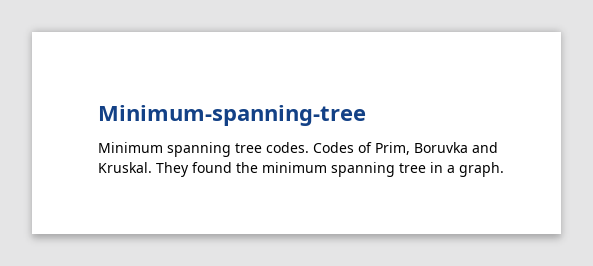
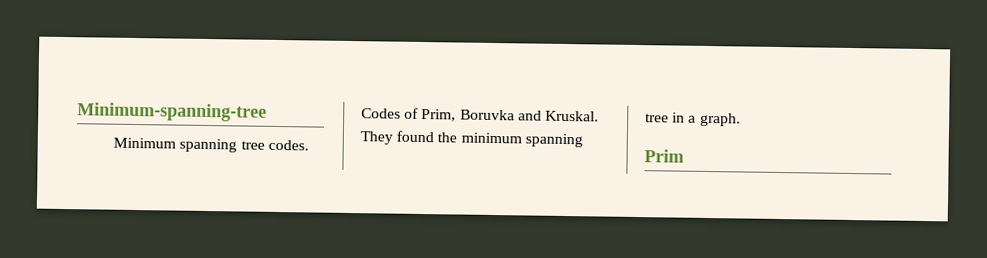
+ Prim

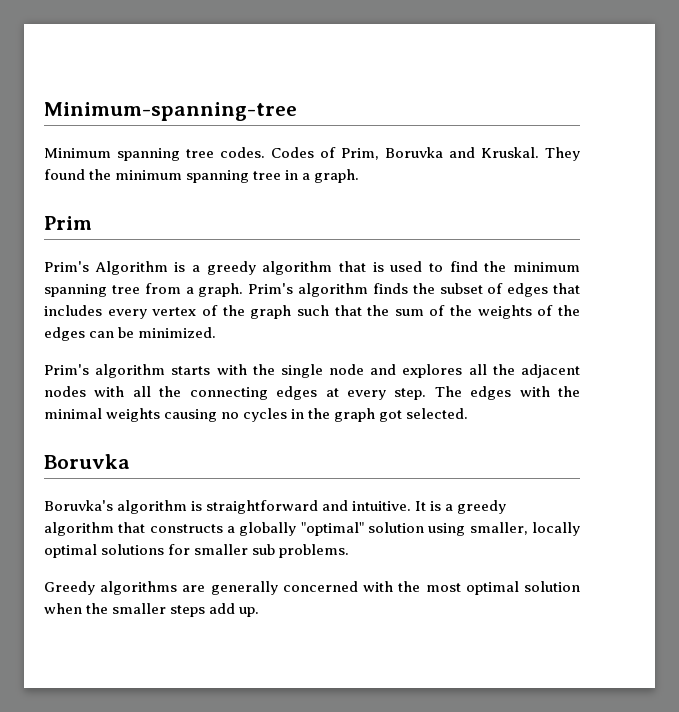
+ Prim's Algorithm is a greedy algorithm that is used to find the minimum spanning tree from a graph. Prim's algorithm finds the subset of edges that includes every vertex of the graph such that the sum of the weights of the edges can be minimized.
+ Prim's algorithm starts with the single node and explores all the adjacent nodes with all the connecting edges at every step. The edges with the minimal weights causing no cycles in the graph got selected.
+ Boruvka
+ Boruvka's algorithm is straightforward and intuitive. It is a greedy algorithm that constructs a globally "optimal" solution using smaller, locally optimal solutions for smaller sub problems.
+ Greedy algorithms are generally concerned with the most optimal solution when the smaller steps add up.

